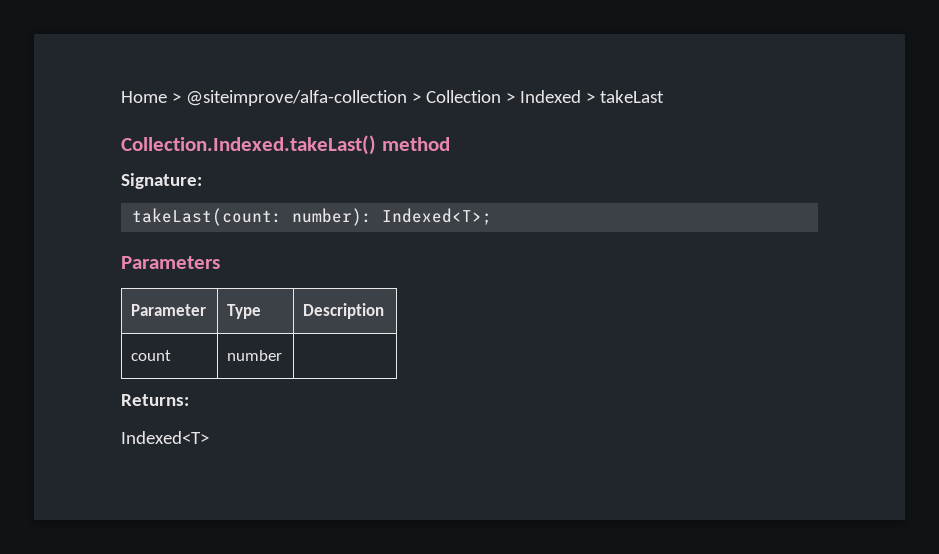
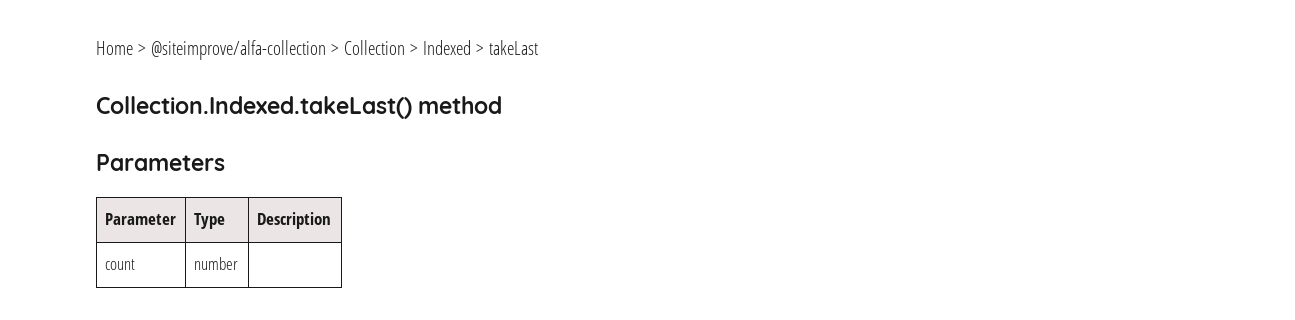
- Signature:
- takeLast(count: number): Indexed<T>;
- Returns:
- Indexed<T>

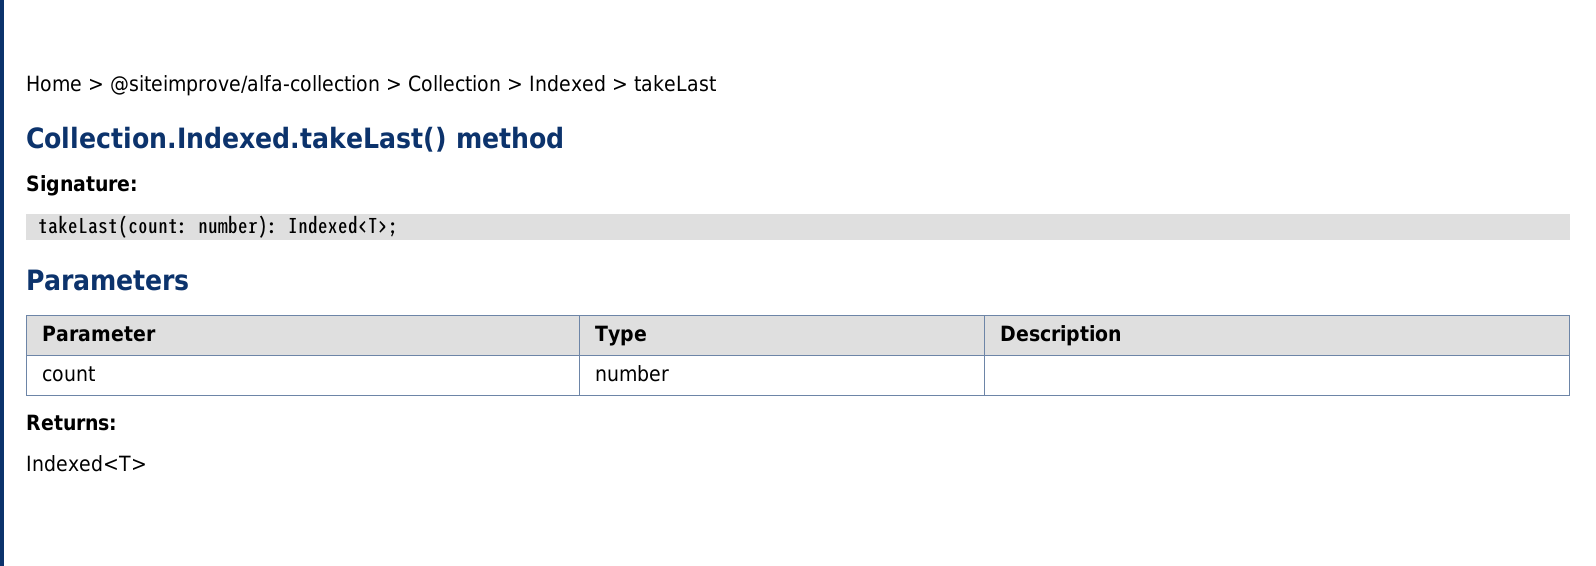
+ Signature:
+ takeLast(count: number): Indexed<T>;
+ Returns:
+ Indexed<T>

